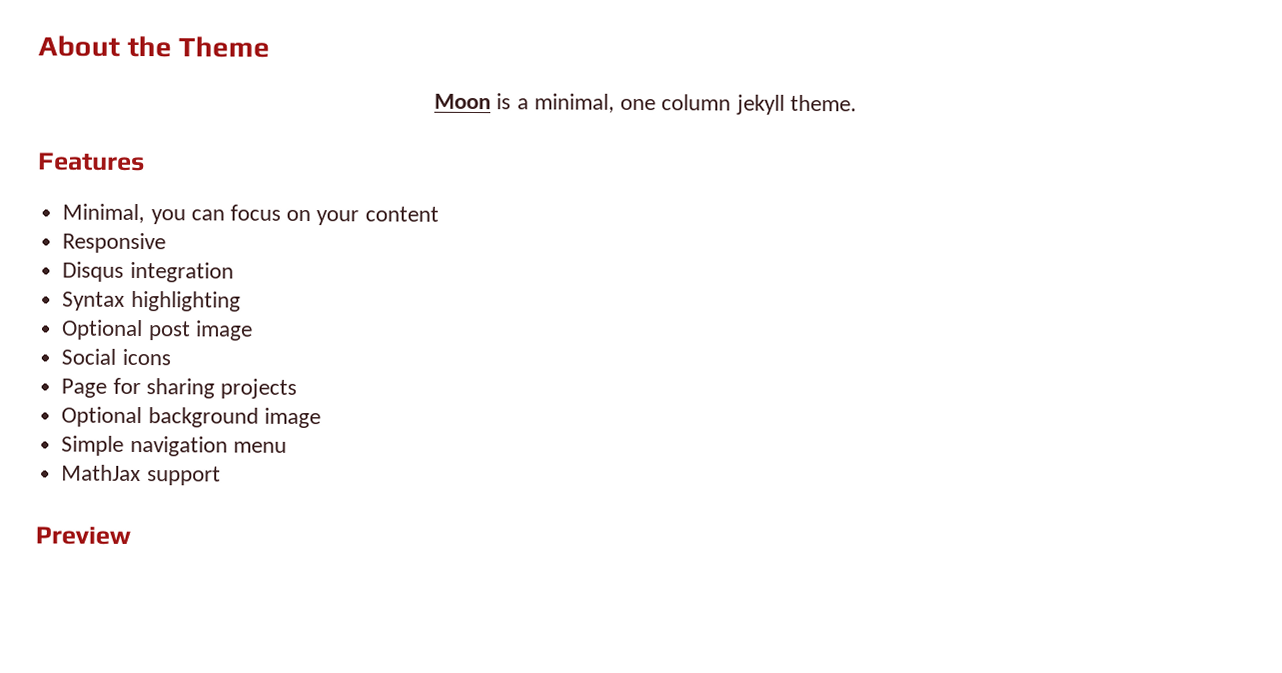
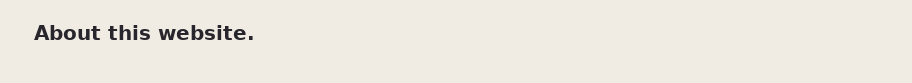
- About the Theme
- Moon is a minimal, one column jekyll theme.
- Features
- Minimal, you can focus on your content
- Responsive
- Disqus integration
- Syntax highlighting
- Optional post image
- Social icons
- Page for sharing projects
- Optional background image
- Simple navigation menu
- MathJax support
- Preview
+ About this website.

